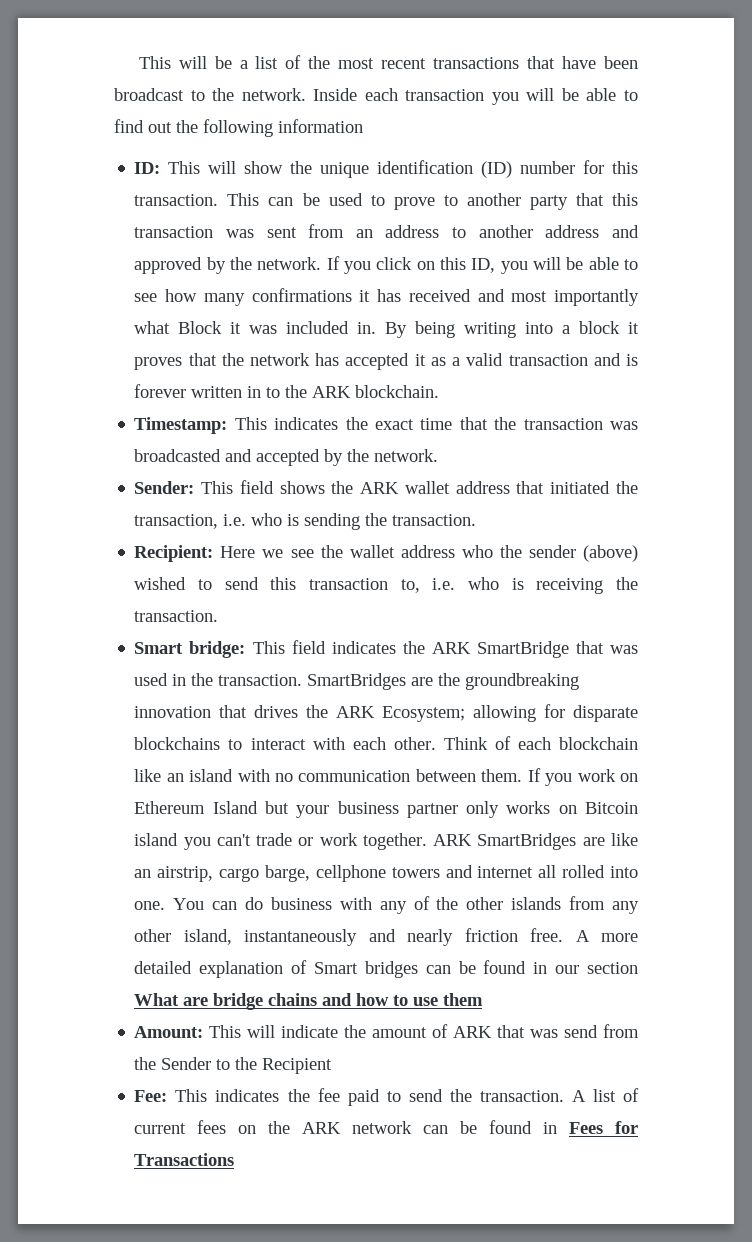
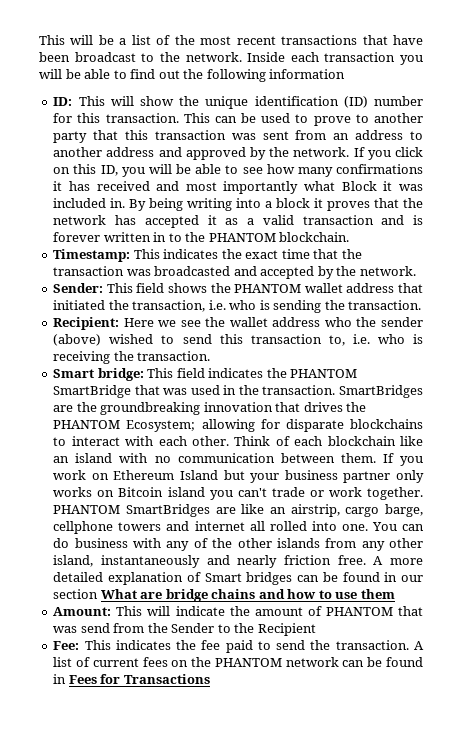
- By being writing into a block it proves that the network has accepted it as a valid transaction and is forever written in to the ARK blockchain.
+ By being writing into a block it proves that the network has accepted it as a valid transaction and is forever written in to the PHANTOM blockchain.
- Sender: This field shows the ARK wallet address that initiated the transaction, i.e. who is sending the transaction.
+ Sender: This field shows the PHANTOM wallet address that initiated the transaction, i.e. who is sending the transaction.
- Smart bridge: This field indicates the ARK SmartBridge that was used in the transaction.
+ Smart bridge: This field indicates the PHANTOM SmartBridge that was used in the transaction.
- SmartBridges are the groundbreaking innovation that drives the ARK Ecosystem; allowing for disparate blockchains to interact with each other.
+ SmartBridges are the groundbreaking innovation that drives the PHANTOM Ecosystem; allowing for disparate blockchains to interact with each other.
- ARK SmartBridges are like an airstrip, cargo barge, cellphone towers and internet all rolled into one.
+ PHANTOM SmartBridges are like an airstrip, cargo barge, cellphone towers and internet all rolled into one.
- Amount: This will indicate the amount of ARK that was send from the Sender to the Recipient
+ Amount: This will indicate the amount of PHANTOM that was send from the Sender to the Recipient
- A list of current fees on the ARK network can be found in Fees for Transactions
+ A list of current fees on the PHANTOM network can be found in Fees for Transactions

